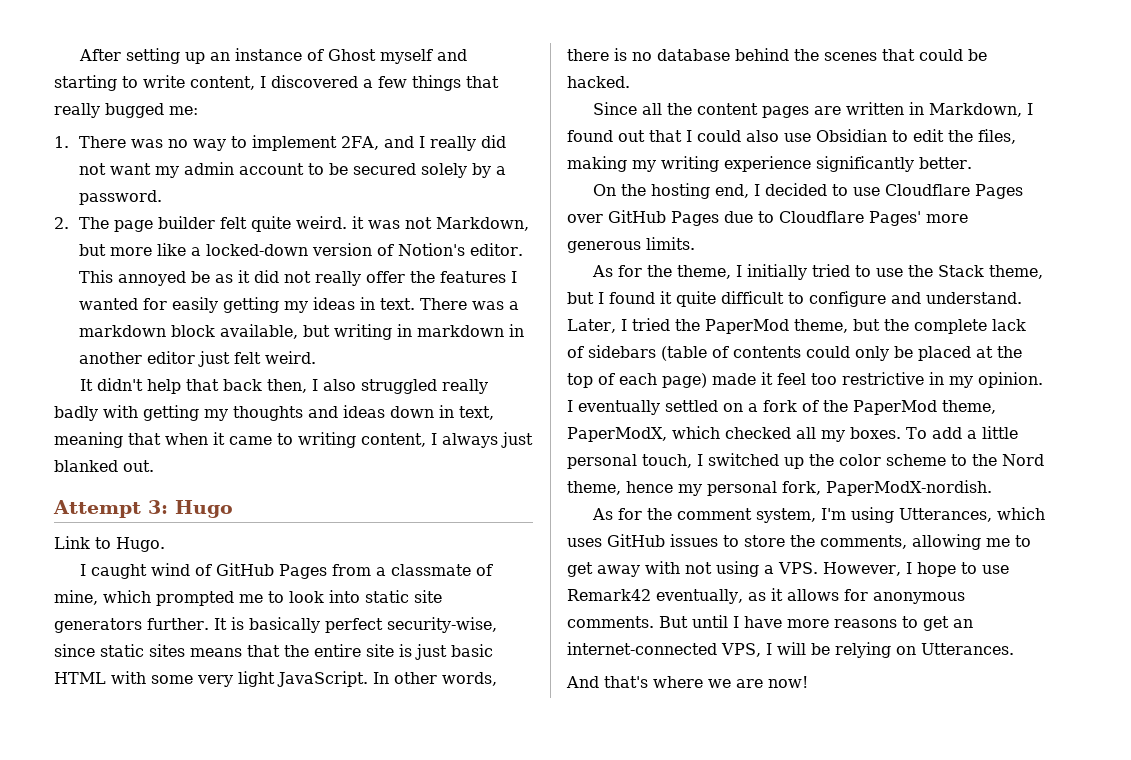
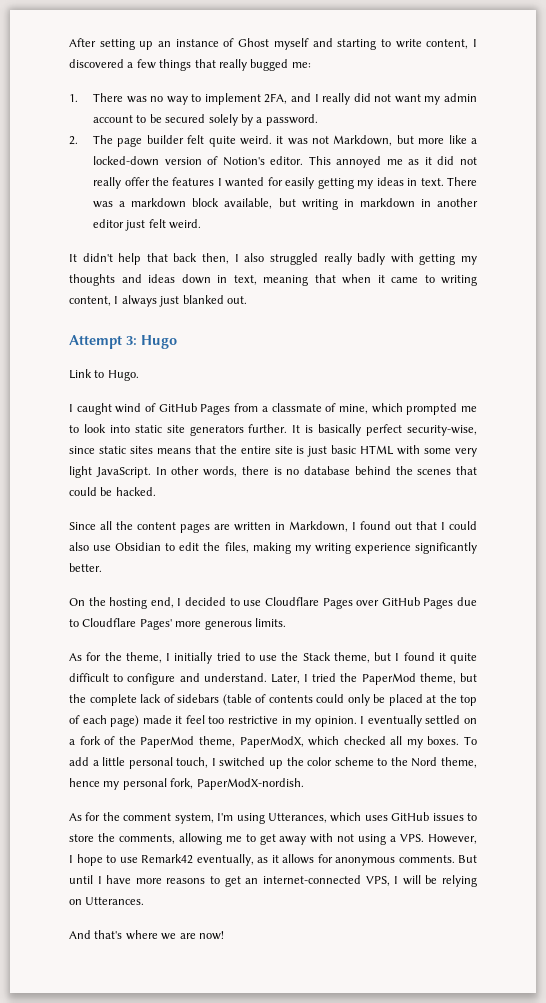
- This annoyed be as it did not really offer the features I wanted for easily getting my ideas in text.
+ This annoyed me as it did not really offer the features I wanted for easily getting my ideas in text.

